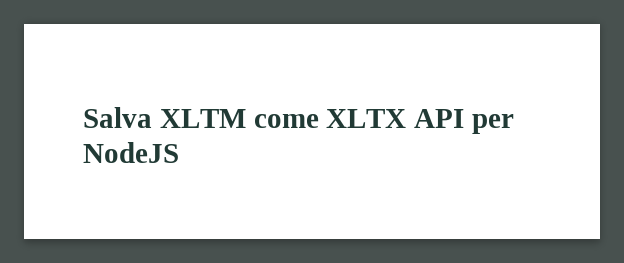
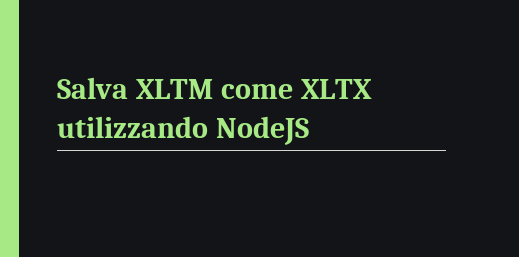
- Salva XLTM come XLTX API per NodeJS
+ Salva XLTM come XLTX utilizzando NodeJS

